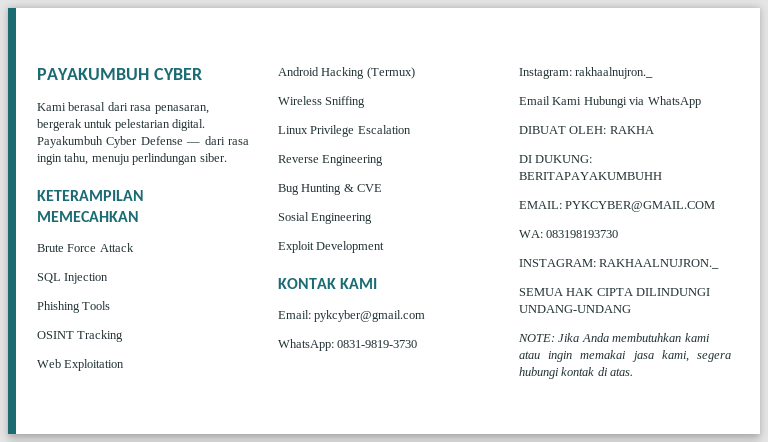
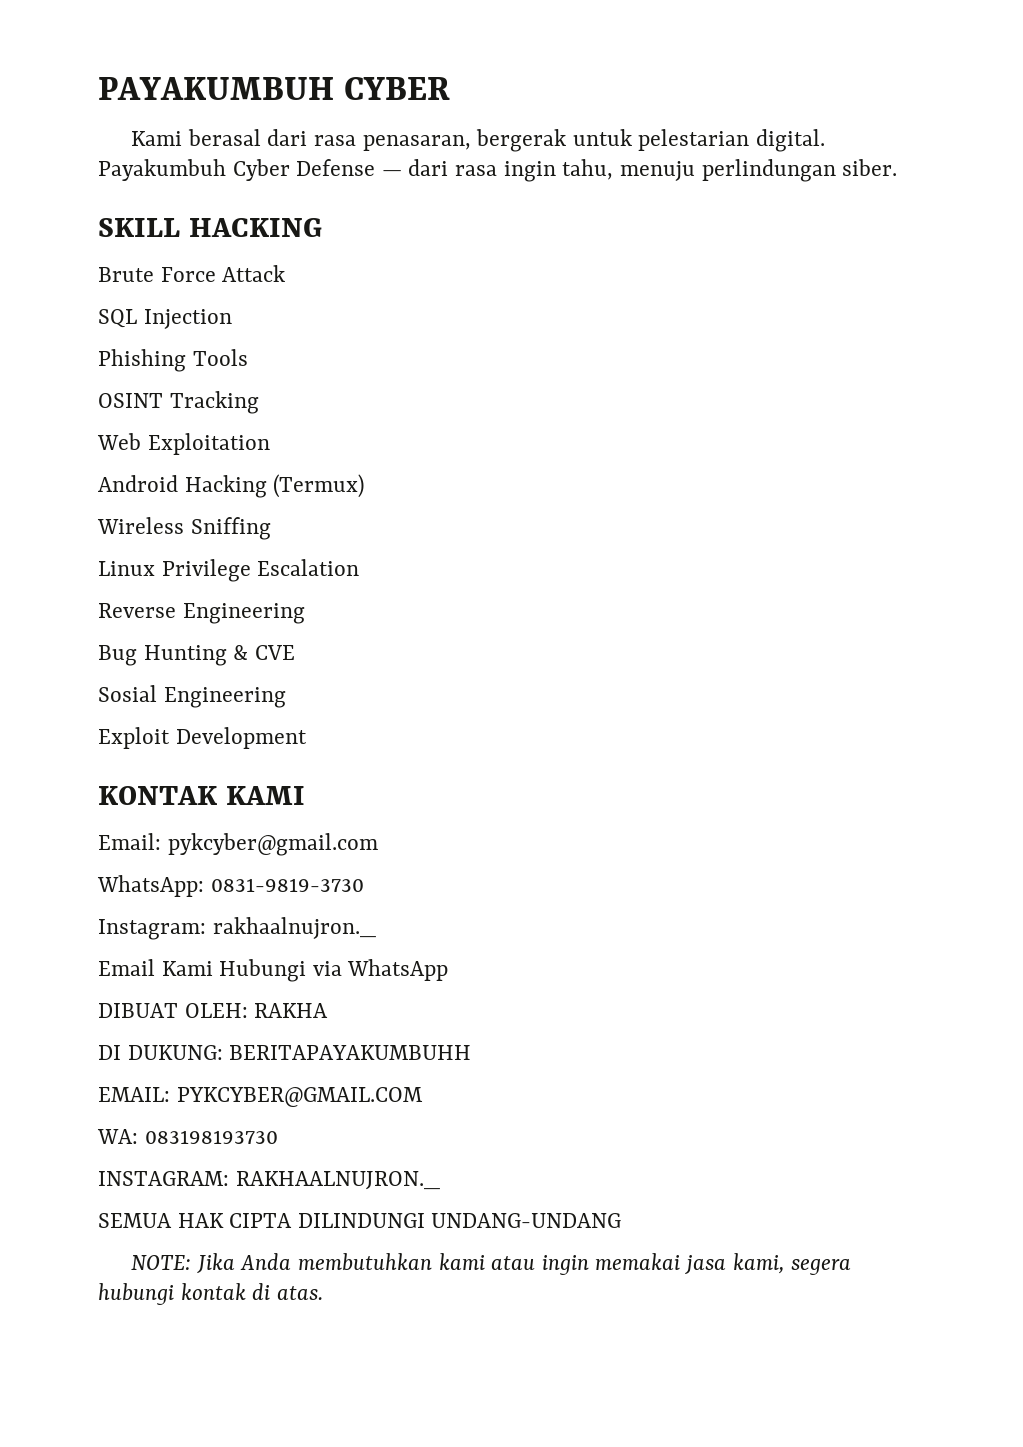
- KETERAMPILAN MEMECAHKAN
+ SKILL HACKING

